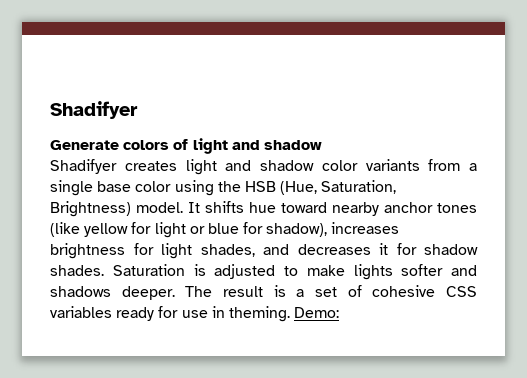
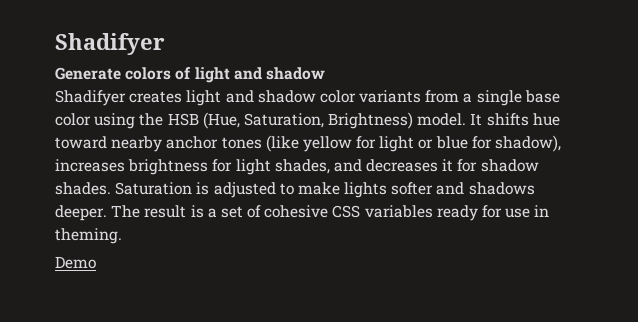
- The result is a set of cohesive CSS variables ready for use in theming. Demo:
+ The result is a set of cohesive CSS variables ready for use in theming.
+ Demo

